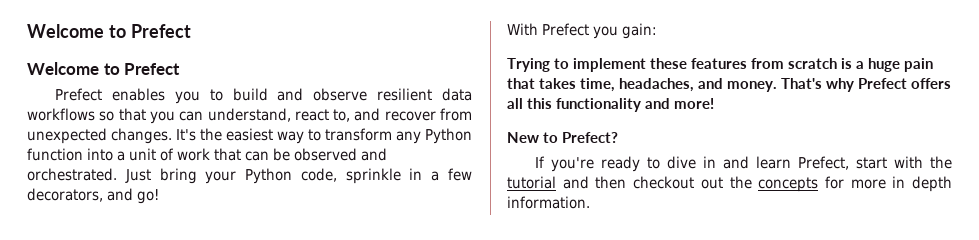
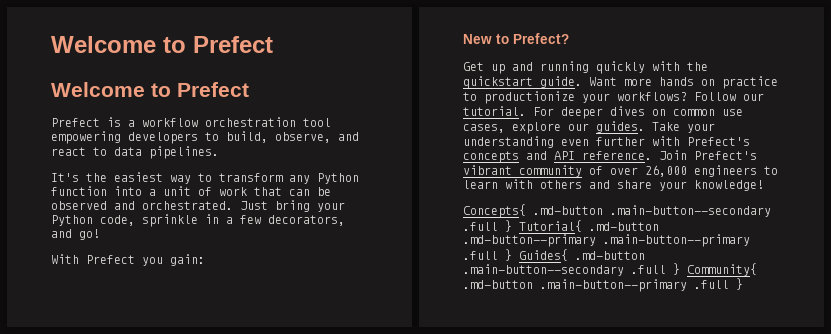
- Prefect enables you to build and observe resilient data workflows so that you can understand, react to, and recover from unexpected changes. It's the easiest way to transform any Python function into a unit of work that can be observed and orchestrated.
+ Prefect is a workflow orchestration tool empowering developers to build, observe, and react to data pipelines.
+ It's the easiest way to transform any Python function into a unit of work that can be observed and orchestrated.
- Trying to implement these features from scratch is a huge pain that takes time, headaches, and money. That's why Prefect offers all this functionality and more!
  New to Prefect?
- If you're ready to dive in and learn Prefect, start with the tutorial and then checkout out the concepts for more in depth information.
+ Get up and running quickly with the quickstart guide. Want more hands on practice to productionize your workflows? Follow our tutorial. For deeper dives on common use cases, explore our guides. Take your understanding even further with Prefect's concepts and API reference. Join Prefect's vibrant community of over 26,000 engineers to learn with others and share your knowledge!
+ Concepts{ .md-button .main-button--secondary .full } Tutorial{ .md-button .md-button--primary .main-button--primary .full } Guides{ .md-button .main-button--secondary .full } Community{ .md-button .main-button--primary .full }

